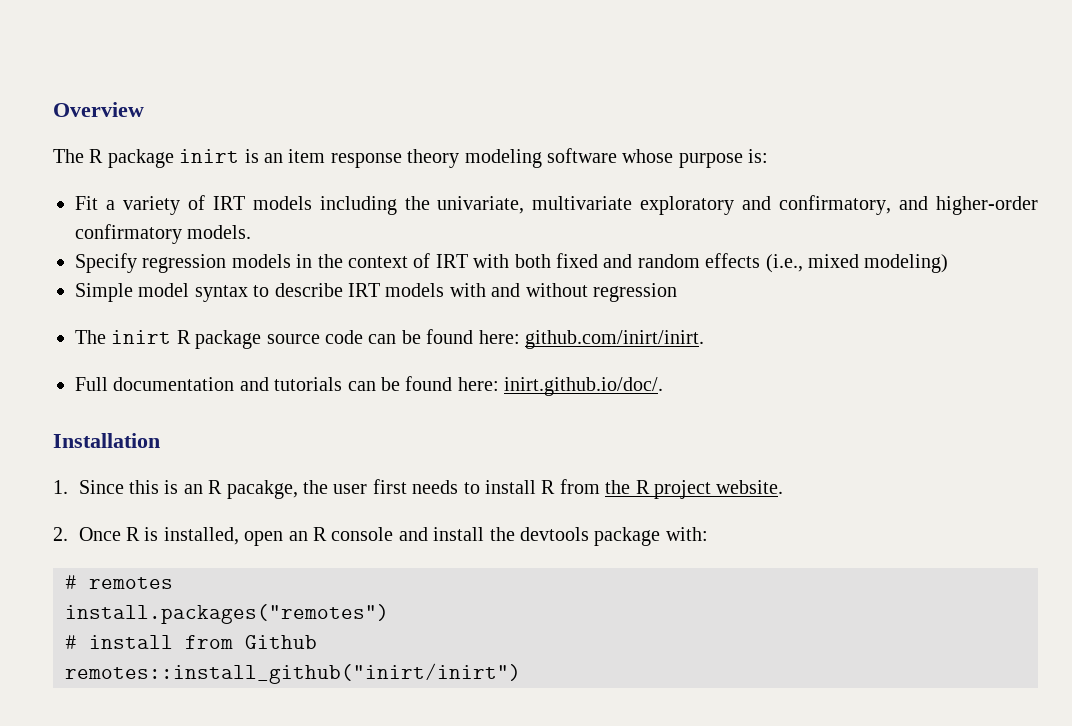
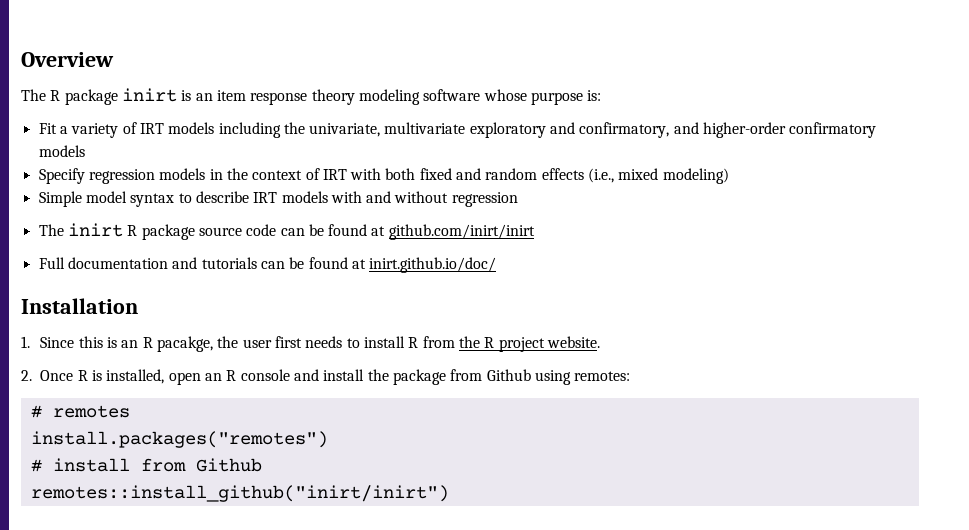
- Fit a variety of IRT models including the univariate, multivariate exploratory and confirmatory, and higher-order confirmatory models.
+ Fit a variety of IRT models including the univariate, multivariate exploratory and confirmatory, and higher-order confirmatory models
- The inirt R package source code can be found here: github.com/inirt/inirt.
+ The inirt R package source code can be found at github.com/inirt/inirt
- Full documentation and tutorials can be found here: inirt.github.io/doc/.
+ Full documentation and tutorials can be found at inirt.github.io/doc/
- 2. Once R is installed, open an R console and install the devtools package with:
+ 2. Once R is installed, open an R console and install the package from Github using remotes:

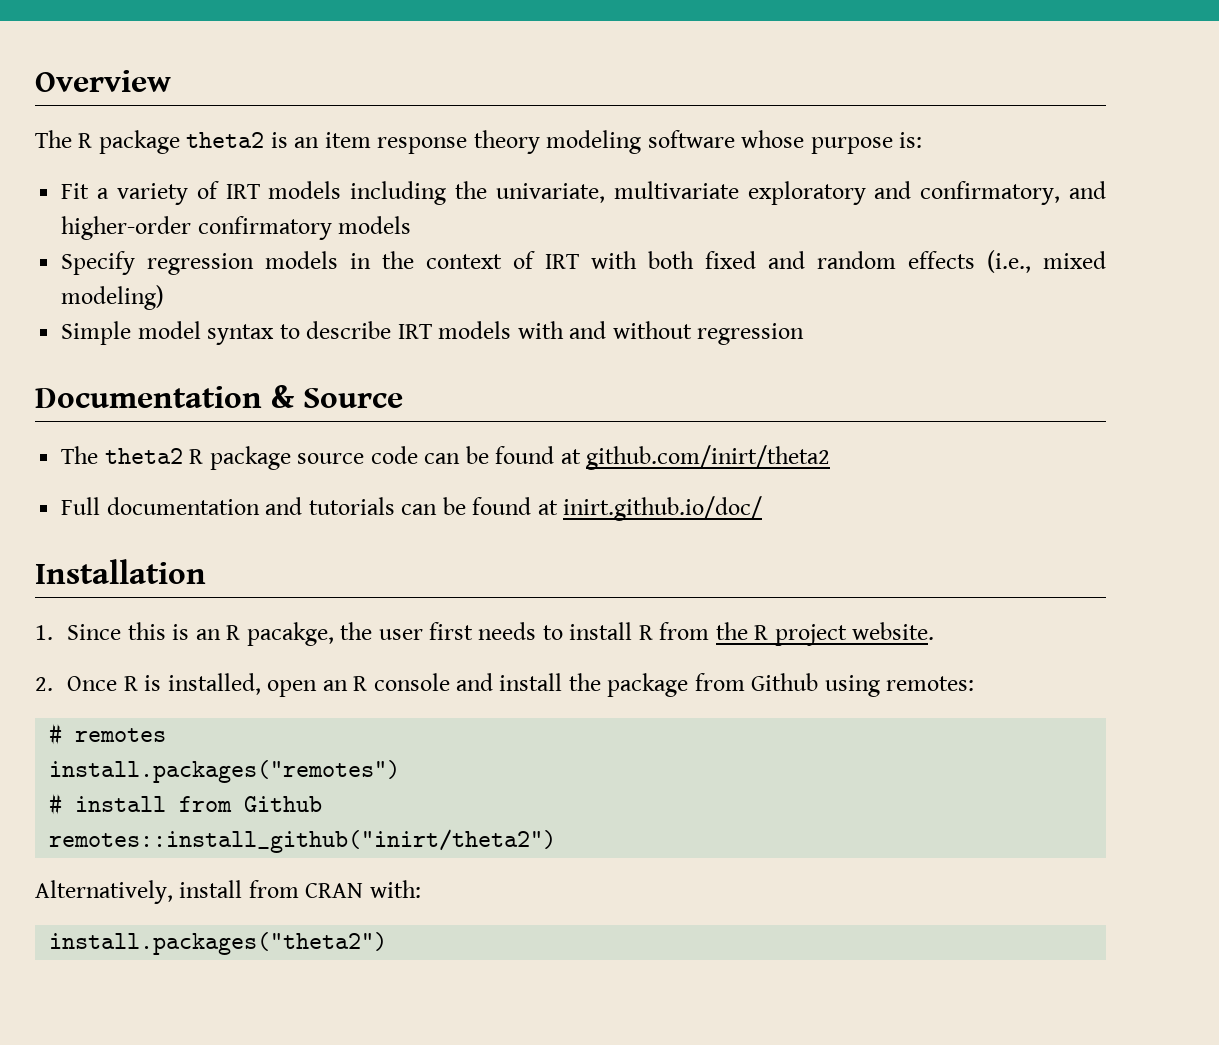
- The R package inirt is an item response theory modeling software whose purpose is:
+ The R package theta2 is an item response theory modeling software whose purpose is:
- The inirt R package source code can be found at github.com/inirt/inirt
+ Documentation & Source
+ The theta2 R package source code can be found at github.com/inirt/theta2
- remotes::install_github("inirt/inirt")
+ remotes::install_github("inirt/theta2")
+ Alternatively, install from CRAN with:
+ install.packages("theta2")

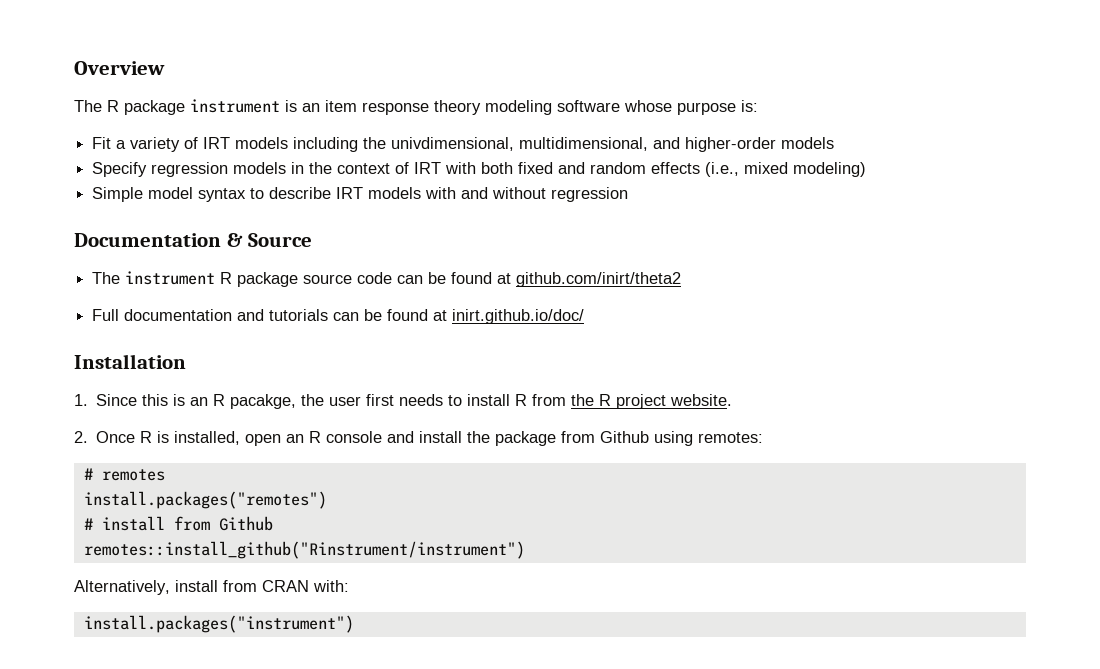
- The R package theta2 is an item response theory modeling software whose purpose is:
+ The R package instrument is an item response theory modeling software whose purpose is:
- Fit a variety of IRT models including the univariate, multivariate exploratory and confirmatory, and higher-order confirmatory models
+ Fit a variety of IRT models including the univdimensional, multidimensional, and higher-order models
- The theta2 R package source code can be found at github.com/inirt/theta2
+ The instrument R package source code can be found at github.com/inirt/theta2
- remotes::install_github("inirt/theta2")
+ remotes::install_github("Rinstrument/instrument")
- install.packages("theta2")
+ install.packages("instrument")

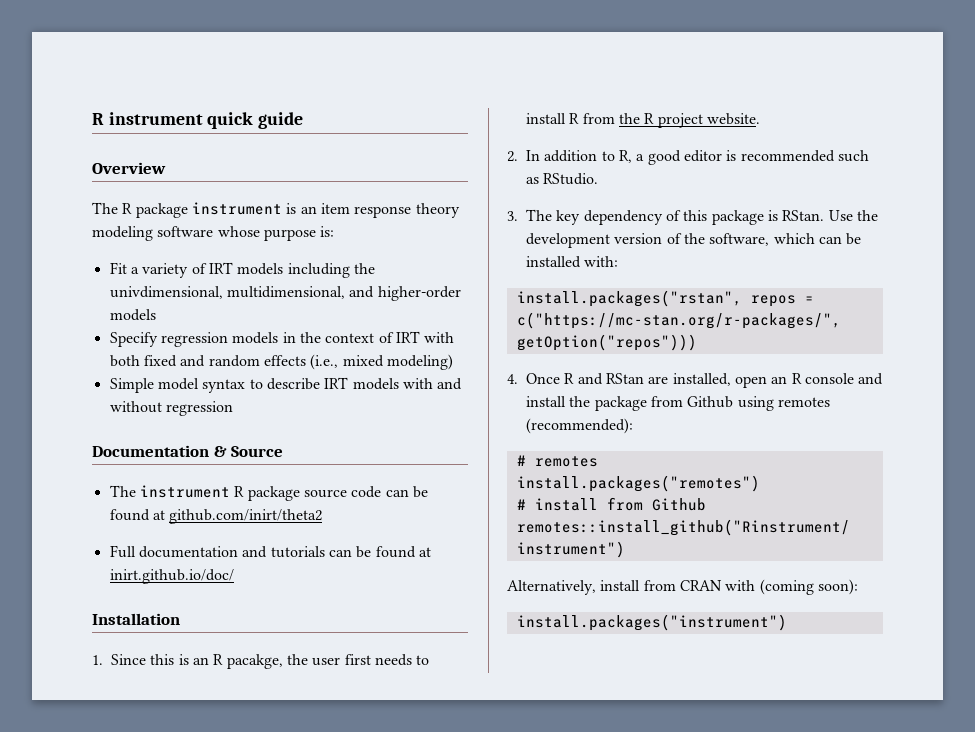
+ R instrument quick guide
- 2. Once R is installed, open an R console and install the package from Github using remotes:
+ 2. In addition to R, a good editor is recommended such as RStudio.
+ 3. The key dependency of this package is RStan. Use the development version of the software, which can be installed with:
+ install.packages("rstan", repos = c("https://mc-stan.org/r-packages/", getOption("repos")))
+ 4. Once R and RStan are installed, open an R console and install the package from Github using remotes (recommended):
- Alternatively, install from CRAN with:
+ Alternatively, install from CRAN with (coming soon):

